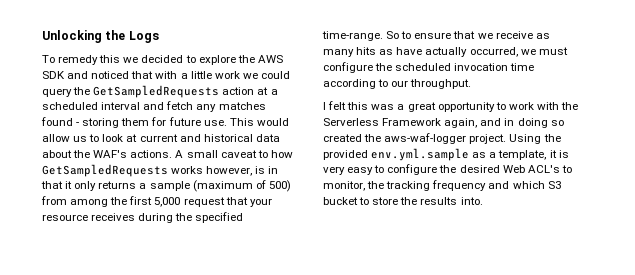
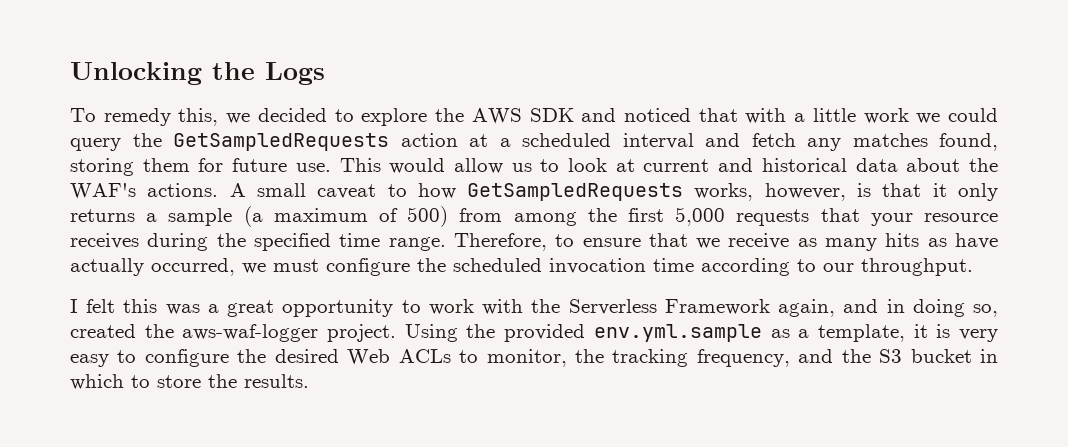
- To remedy this we decided to explore the AWS SDK and noticed that with a little work we could query the GetSampledRequests action at a scheduled interval and fetch any matches found - storing them for future use.
+ To remedy this, we decided to explore the AWS SDK and noticed that with a little work we could query the GetSampledRequests action at a scheduled interval and fetch any matches found, storing them for future use.
- A small caveat to how GetSampledRequests works however, is in that it only returns a sample (maximum of 500) from among the first 5,000 request that your resource receives during the specified time-range. So to ensure that we receive as many hits as have actually occurred, we must configure the scheduled invocation time according to our throughput.
+ A small caveat to how GetSampledRequests works, however, is that it only returns a sample (a maximum of 500) from among the first 5,000 requests that your resource receives during the specified time range. Therefore, to ensure that we receive as many hits as have actually occurred, we must configure the scheduled invocation time according to our throughput.
- I felt this was a great opportunity to work with the Serverless Framework again, and in doing so created the aws-waf-logger project.
+ I felt this was a great opportunity to work with the Serverless Framework again, and in doing so, created the aws-waf-logger project.
- Using the provided env.yml.sample as a template, it is very easy to configure the desired Web ACL's to monitor, the tracking frequency and which S3 bucket to store the results into.
+ Using the provided env.yml.sample as a template, it is very easy to configure the desired Web ACLs to monitor, the tracking frequency, and the S3 bucket in which to store the results.

